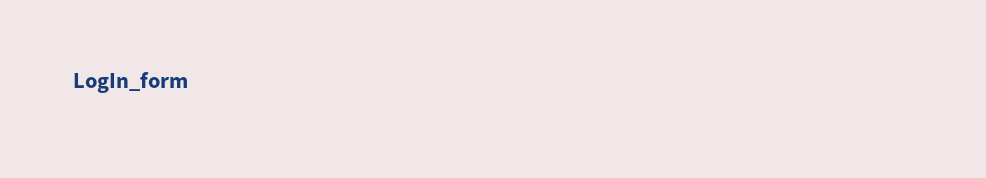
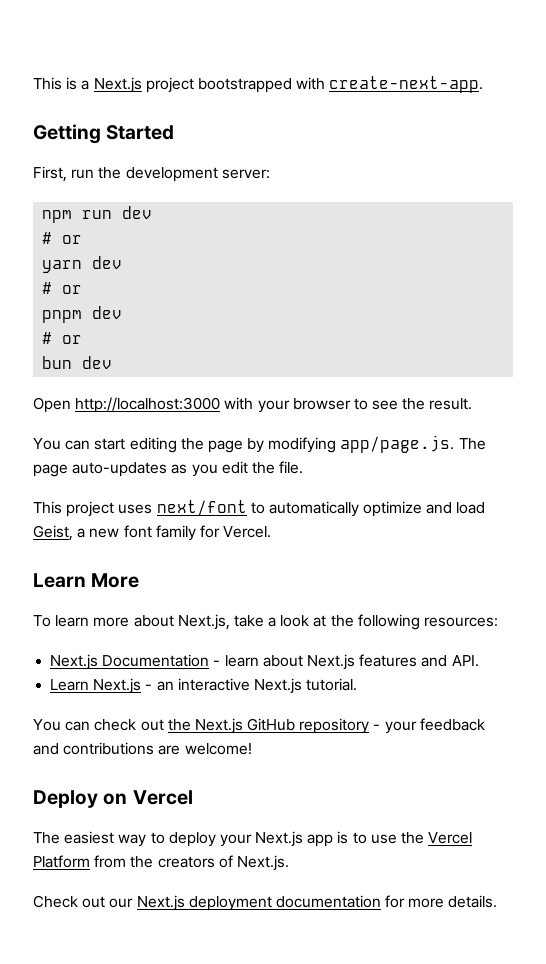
- LogIn_form
+ This is a Next.js project bootstrapped with create-next-app.
+ Getting Started
+ First, run the development server:
+ npm run dev
+ # or
+ yarn dev
+ # or
+ pnpm dev
+ # or
+ bun dev
+ Open http://localhost:3000 with your browser to see the result.
+ You can start editing the page by modifying app/page.js. The page auto-updates as you edit the file.
+ This project uses next/font to automatically optimize and load Geist, a new font family for Vercel.
+ Learn More
+ To learn more about Next.js, take a look at the following resources:
+ Next.js Documentation - learn about Next.js features and API.
+ Learn Next.js - an interactive Next.js tutorial.
+ You can check out the Next.js GitHub repository - your feedback and contributions are welcome!
+ Deploy on Vercel
+ The easiest way to deploy your Next.js app is to use the Vercel Platform from the creators of Next.js.
+ Check out our Next.js deployment documentation for more details.

